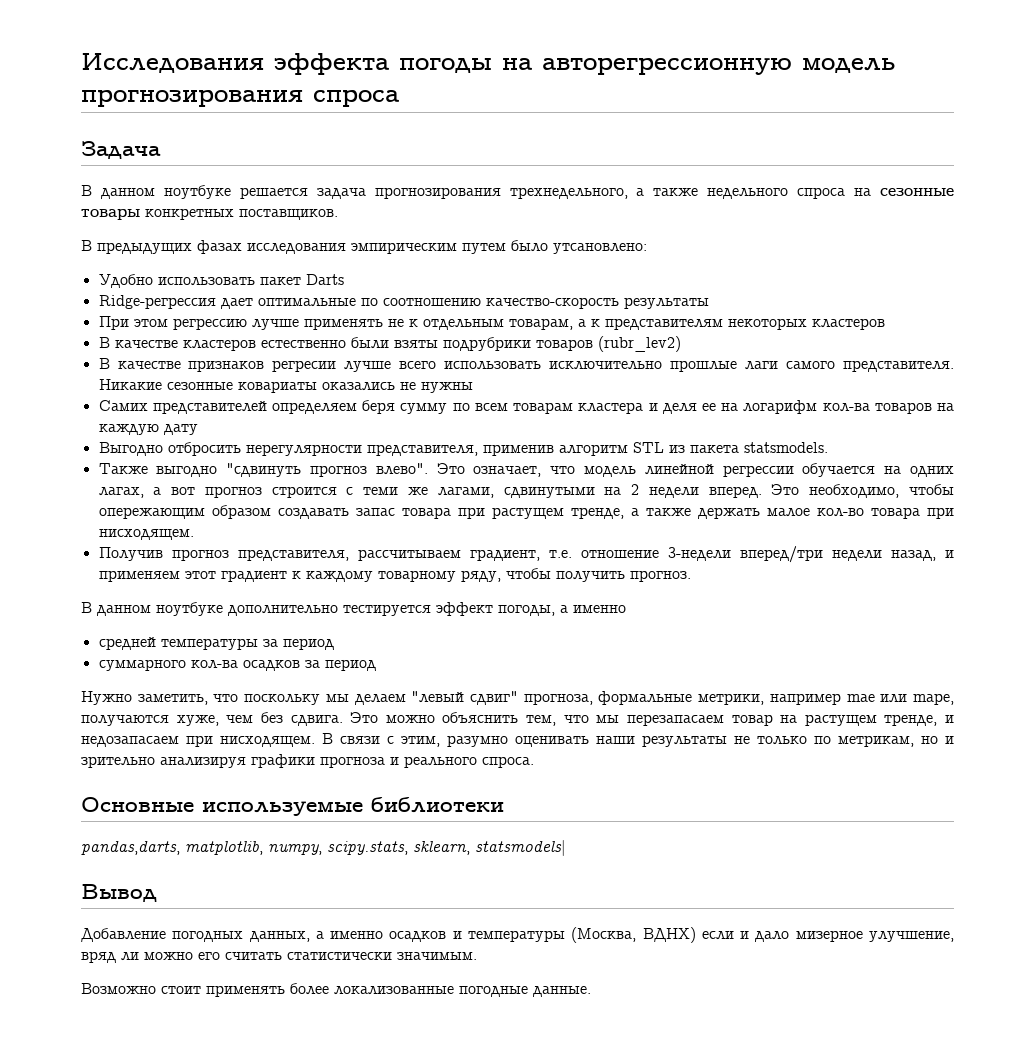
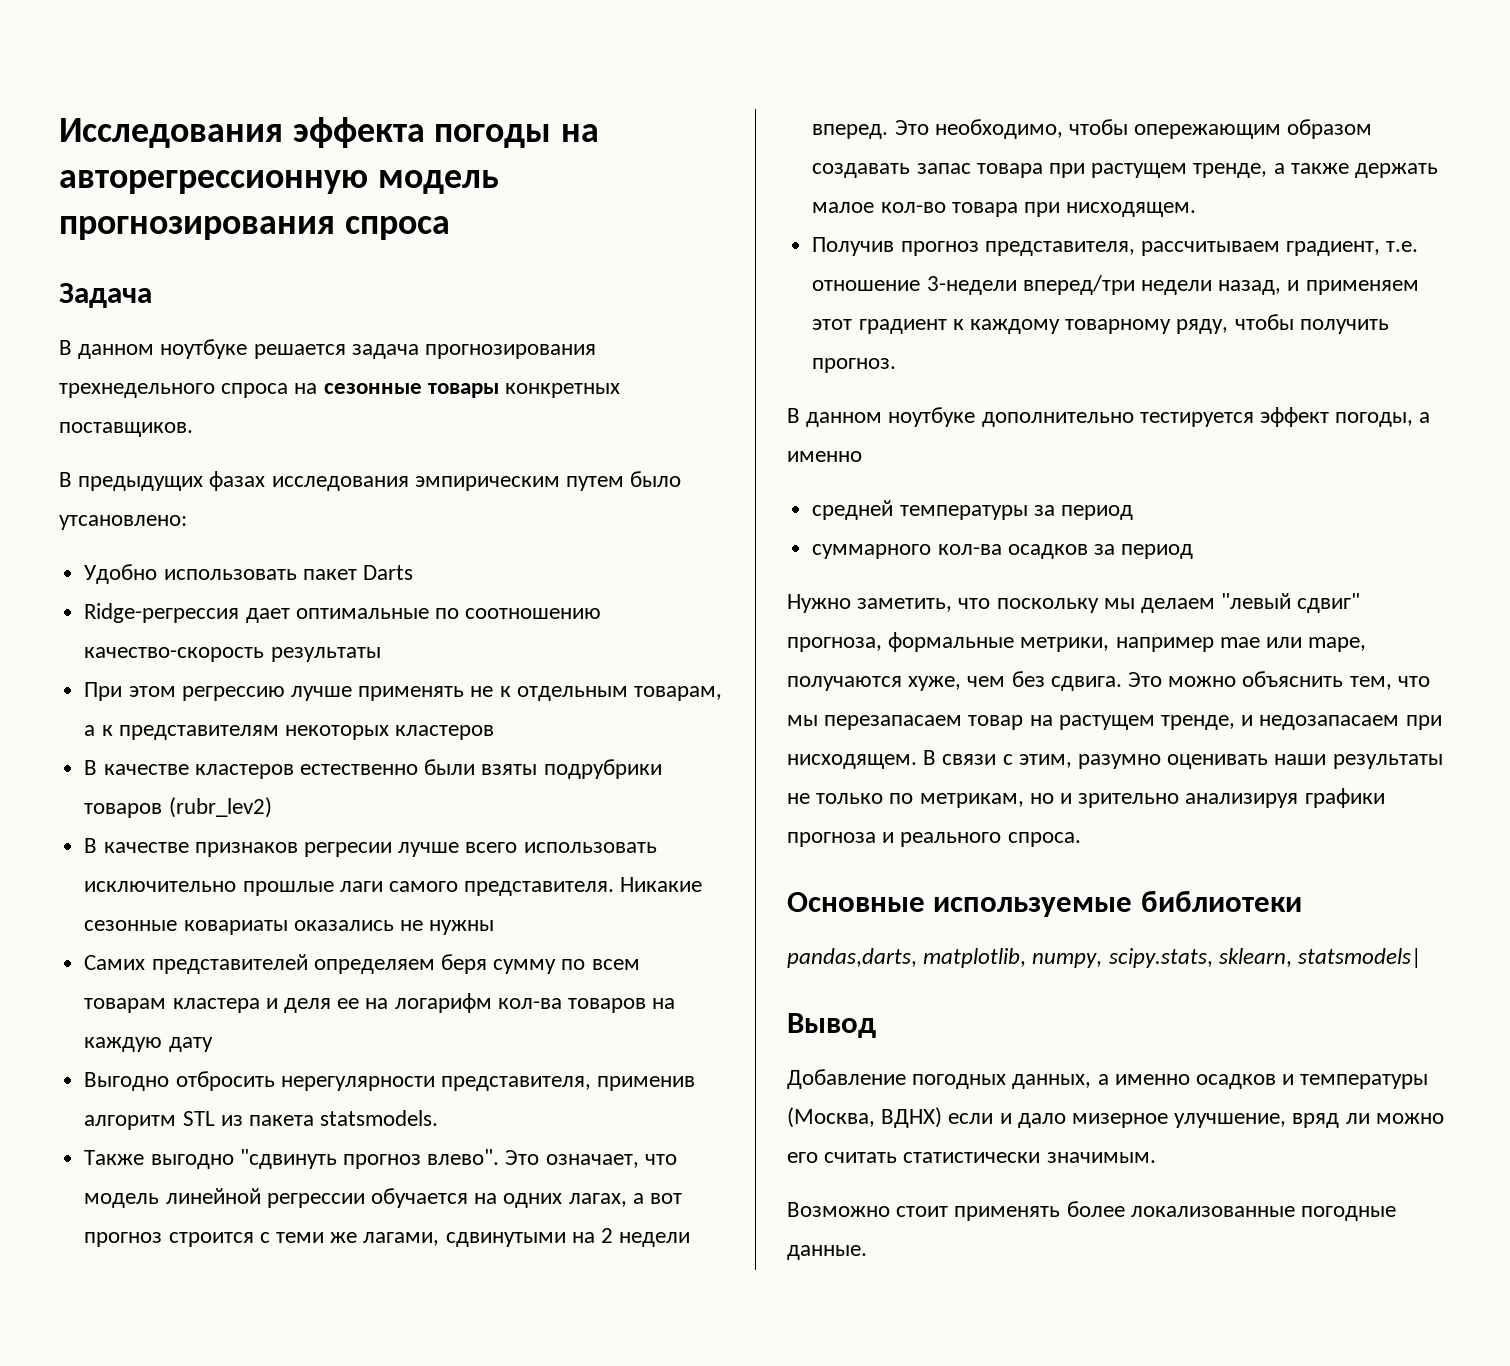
- В данном ноутбуке решается задача прогнозирования трехнедельного, а также недельного спроса на сезонные товары конкретных поставщиков.
+ В данном ноутбуке решается задача прогнозирования трехнедельного спроса на сезонные товары конкретных поставщиков.

